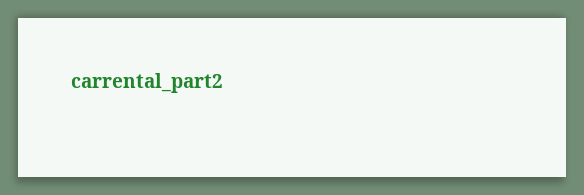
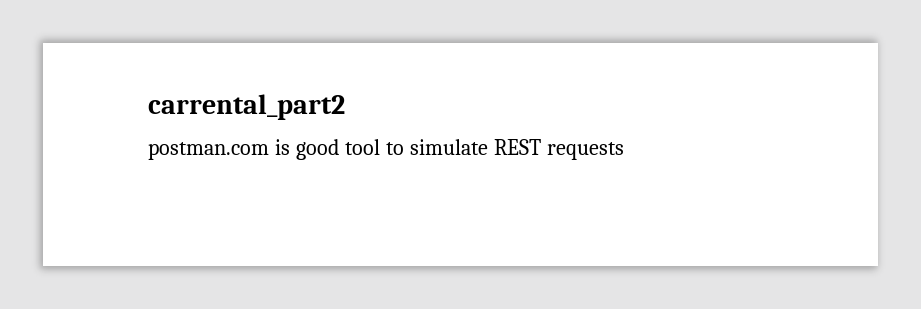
+ postman.com is good tool to simulate REST requests

